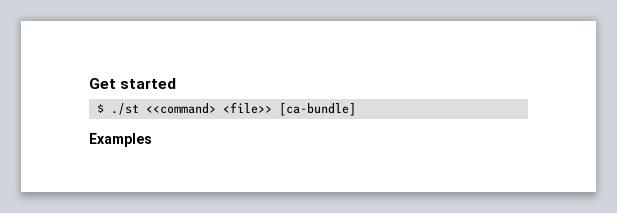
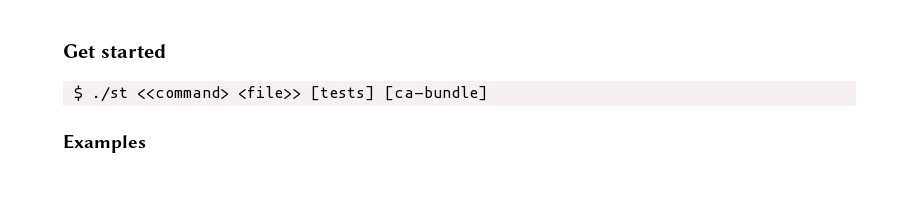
- $ ./st <<command> <file>> [ca-bundle]
+ $ ./st <<command> <file>> [tests] [ca-bundle]

